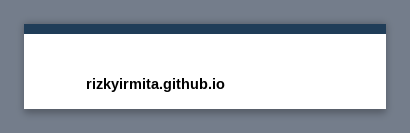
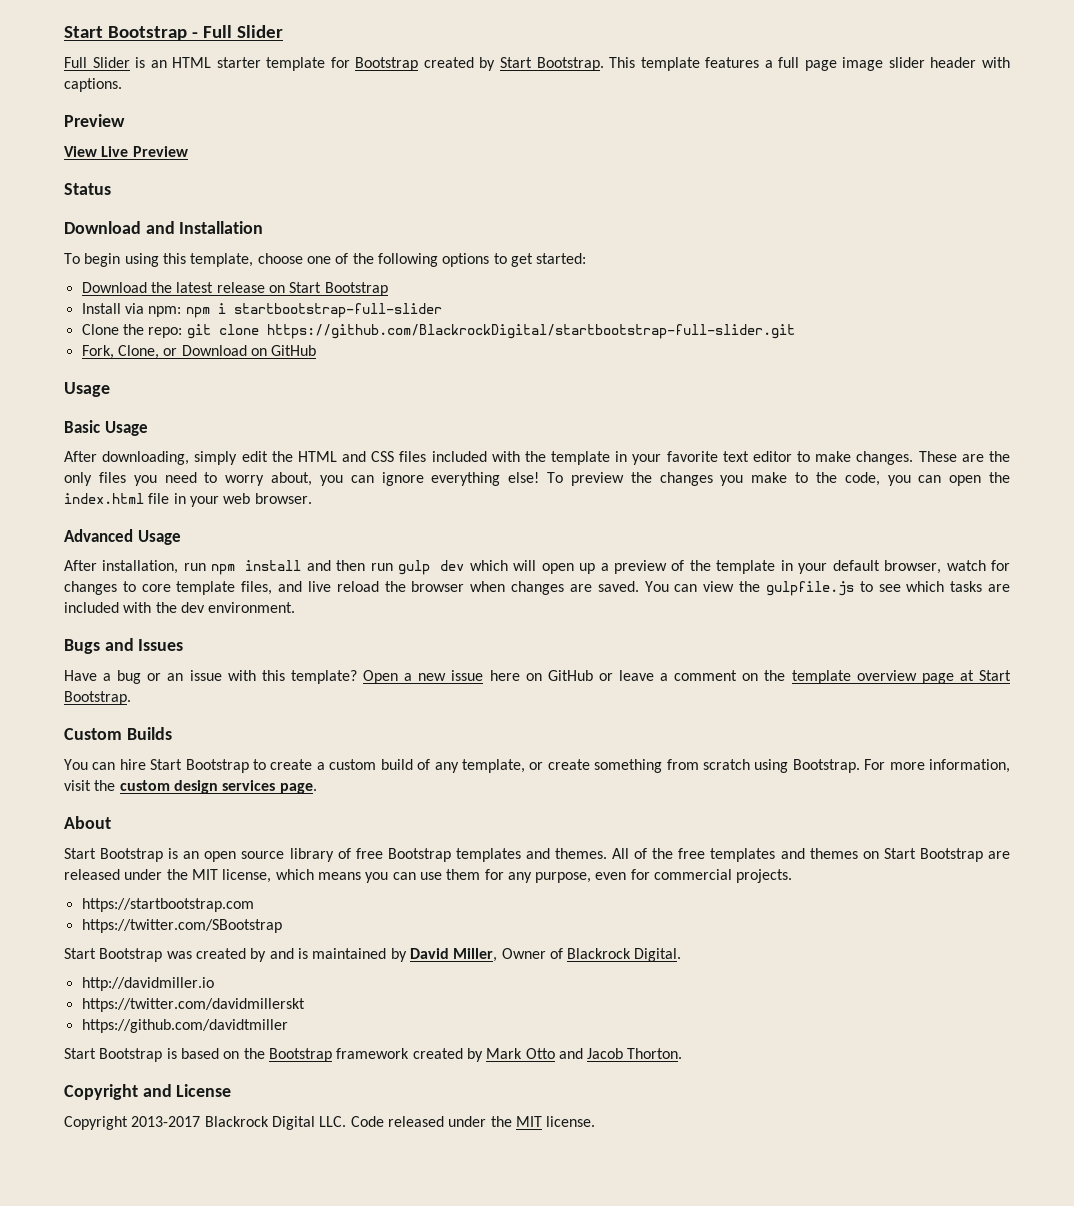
- rizkyirmita.github.io
+ Start Bootstrap - Full Slider
+ Full Slider is an HTML starter template for Bootstrap created by Start Bootstrap. This template features a full page image slider header with captions.
+ Preview
+ View Live Preview
+ Status
+ Download and Installation
+ To begin using this template, choose one of the following options to get started:
+ Download the latest release on Start Bootstrap
+ Install via npm: npm i startbootstrap-full-slider
+ Clone the repo: git clone https://github.com/BlackrockDigital/startbootstrap-full-slider.git
+ Fork, Clone, or Download on GitHub
+ Usage
+ Basic Usage
+ After downloading, simply edit the HTML and CSS files included with the template in your favorite text editor to make changes. These are the only files you need to worry about, you can ignore everything else! To preview the changes you make to the code, you can open the index.html file in your web browser.
+ Advanced Usage
+ After installation, run npm install and then run gulp dev which will open up a preview of the template in your default browser, watch for changes to core template files, and live reload the browser when changes are saved. You can view the gulpfile.js to see which tasks are included with the dev environment.
+ Bugs and Issues
+ Have a bug or an issue with this template? Open a new issue here on GitHub or leave a comment on the template overview page at Start Bootstrap.
+ Custom Builds
+ You can hire Start Bootstrap to create a custom build of any template, or create something from scratch using Bootstrap. For more information, visit the custom design services page.
+ About
+ Start Bootstrap is an open source library of free Bootstrap templates and themes. All of the free templates and themes on Start Bootstrap are released under the MIT license, which means you can use them for any purpose, even for commercial projects.
+ https://startbootstrap.com
+ https://twitter.com/SBootstrap
+ Start Bootstrap was created by and is maintained by David Miller, Owner of Blackrock Digital.
+ http://davidmiller.io
+ https://twitter.com/davidmillerskt
+ https://github.com/davidtmiller
+ Start Bootstrap is based on the Bootstrap framework created by Mark Otto and Jacob Thorton.
+ Copyright and License
+ Copyright 2013-2017 Blackrock Digital LLC. Code released under the MIT license.

